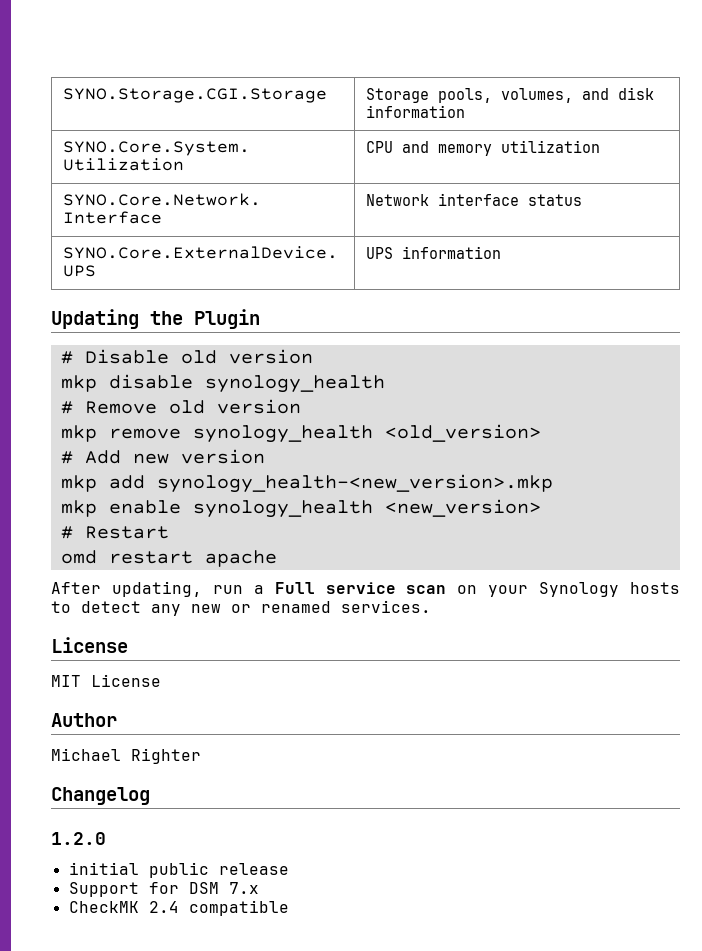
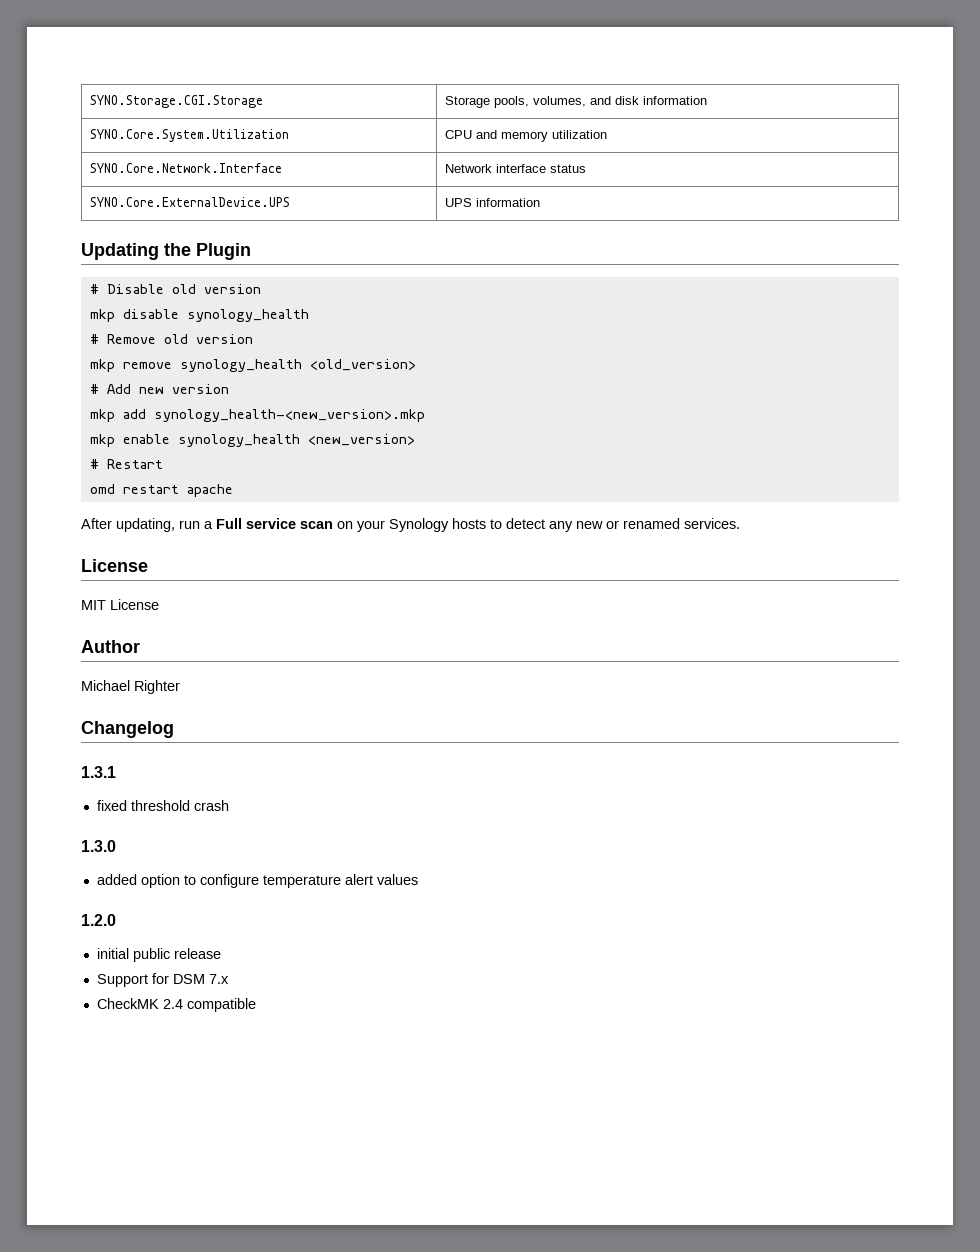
+ 1.3.1
+ fixed threshold crash
+ 1.3.0
+ added option to configure temperature alert values

